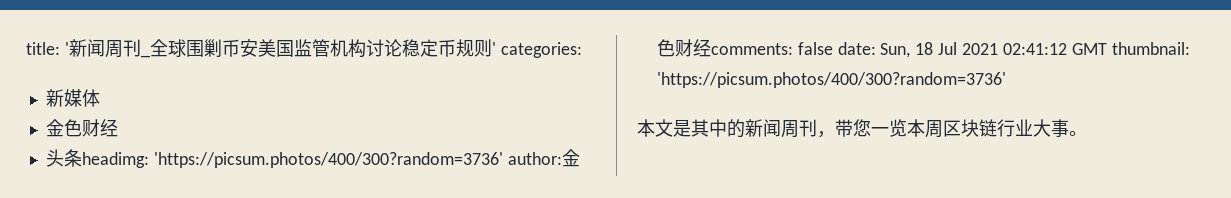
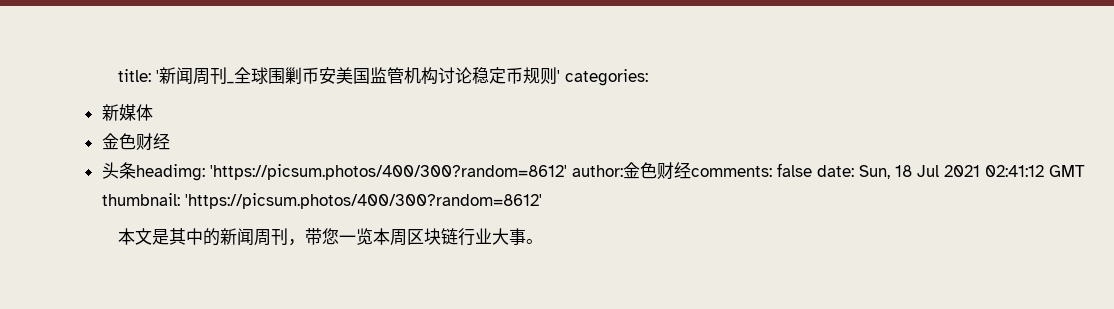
- 头条headimg: 'https://picsum.photos/400/300?random=3736' author:金色财经comments: false date: Sun, 18 Jul 2021 02:41:12 GMT thumbnail: 'https://picsum.photos/400/300?random=3736'
+ 头条headimg: 'https://picsum.photos/400/300?random=8612' author:金色财经comments: false date: Sun, 18 Jul 2021 02:41:12 GMT thumbnail: 'https://picsum.photos/400/300?random=8612'

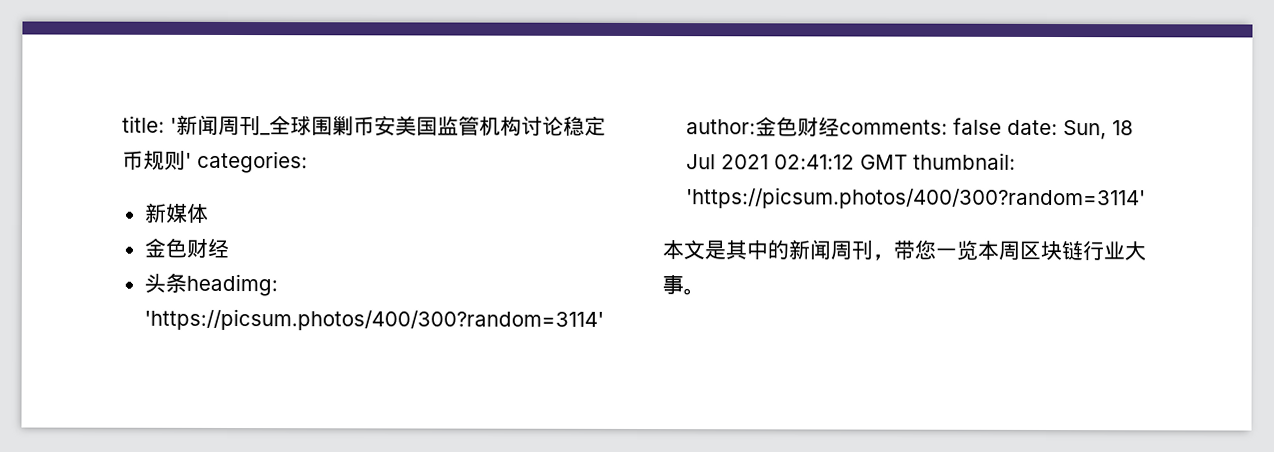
- 头条headimg: 'https://picsum.photos/400/300?random=8612' author:金色财经comments: false date: Sun, 18 Jul 2021 02:41:12 GMT thumbnail: 'https://picsum.photos/400/300?random=8612'
+ 头条headimg: 'https://picsum.photos/400/300?random=3114' author:金色财经comments: false date: Sun, 18 Jul 2021 02:41:12 GMT thumbnail: 'https://picsum.photos/400/300?random=3114'

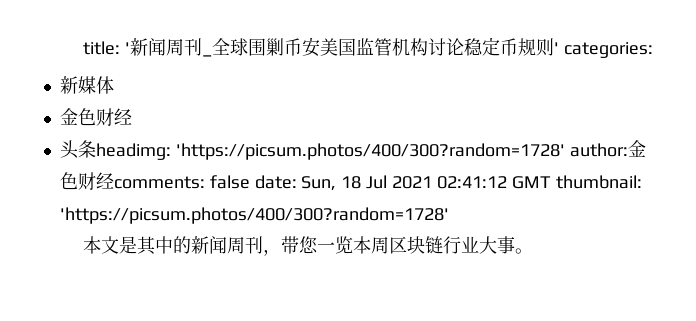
- 头条headimg: 'https://picsum.photos/400/300?random=3114' author:金色财经comments: false date: Sun, 18 Jul 2021 02:41:12 GMT thumbnail: 'https://picsum.photos/400/300?random=3114'
+ 头条headimg: 'https://picsum.photos/400/300?random=1728' author:金色财经comments: false date: Sun, 18 Jul 2021 02:41:12 GMT thumbnail: 'https://picsum.photos/400/300?random=1728'

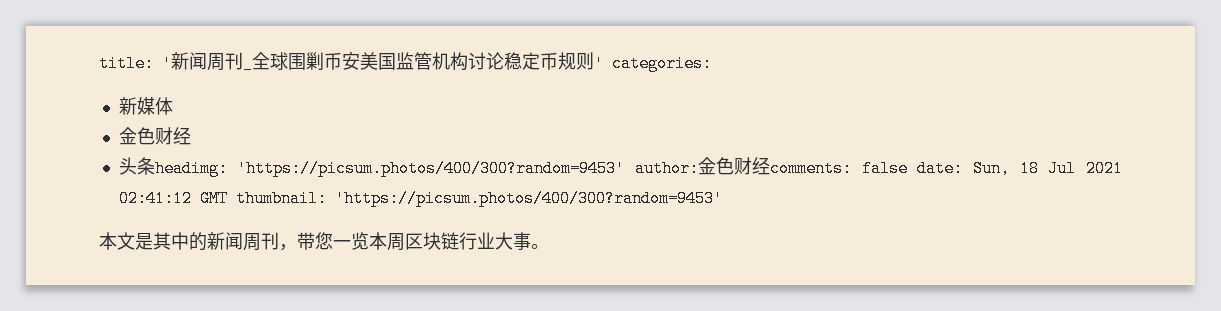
- 头条headimg: 'https://picsum.photos/400/300?random=1728' author:金色财经comments: false date: Sun, 18 Jul 2021 02:41:12 GMT thumbnail: 'https://picsum.photos/400/300?random=1728'
+ 头条headimg: 'https://picsum.photos/400/300?random=9453' author:金色财经comments: false date: Sun, 18 Jul 2021 02:41:12 GMT thumbnail: 'https://picsum.photos/400/300?random=9453'

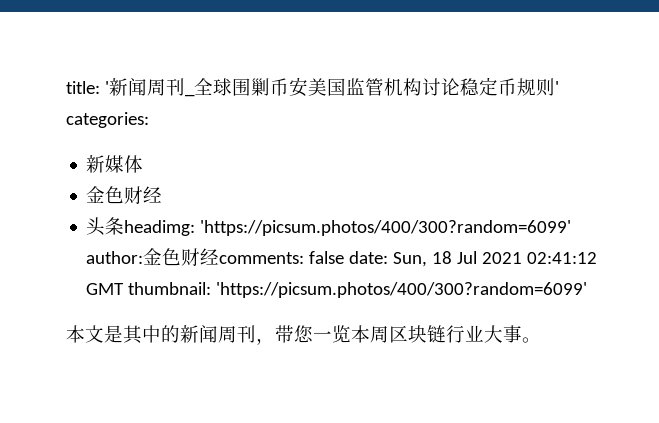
- 头条headimg: 'https://picsum.photos/400/300?random=9453' author:金色财经comments: false date: Sun, 18 Jul 2021 02:41:12 GMT thumbnail: 'https://picsum.photos/400/300?random=9453'
+ 头条headimg: 'https://picsum.photos/400/300?random=6099' author:金色财经comments: false date: Sun, 18 Jul 2021 02:41:12 GMT thumbnail: 'https://picsum.photos/400/300?random=6099'

